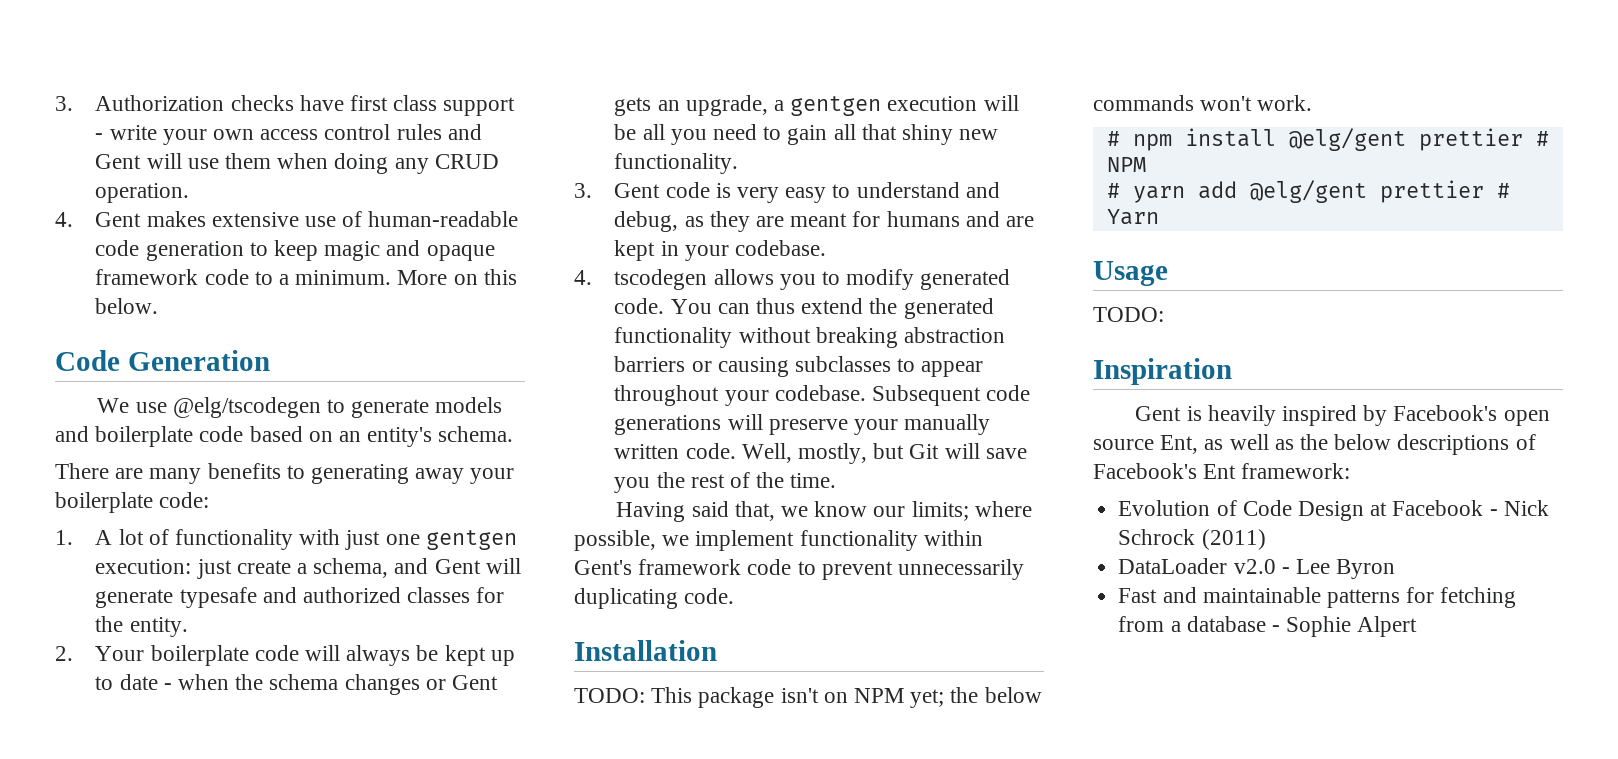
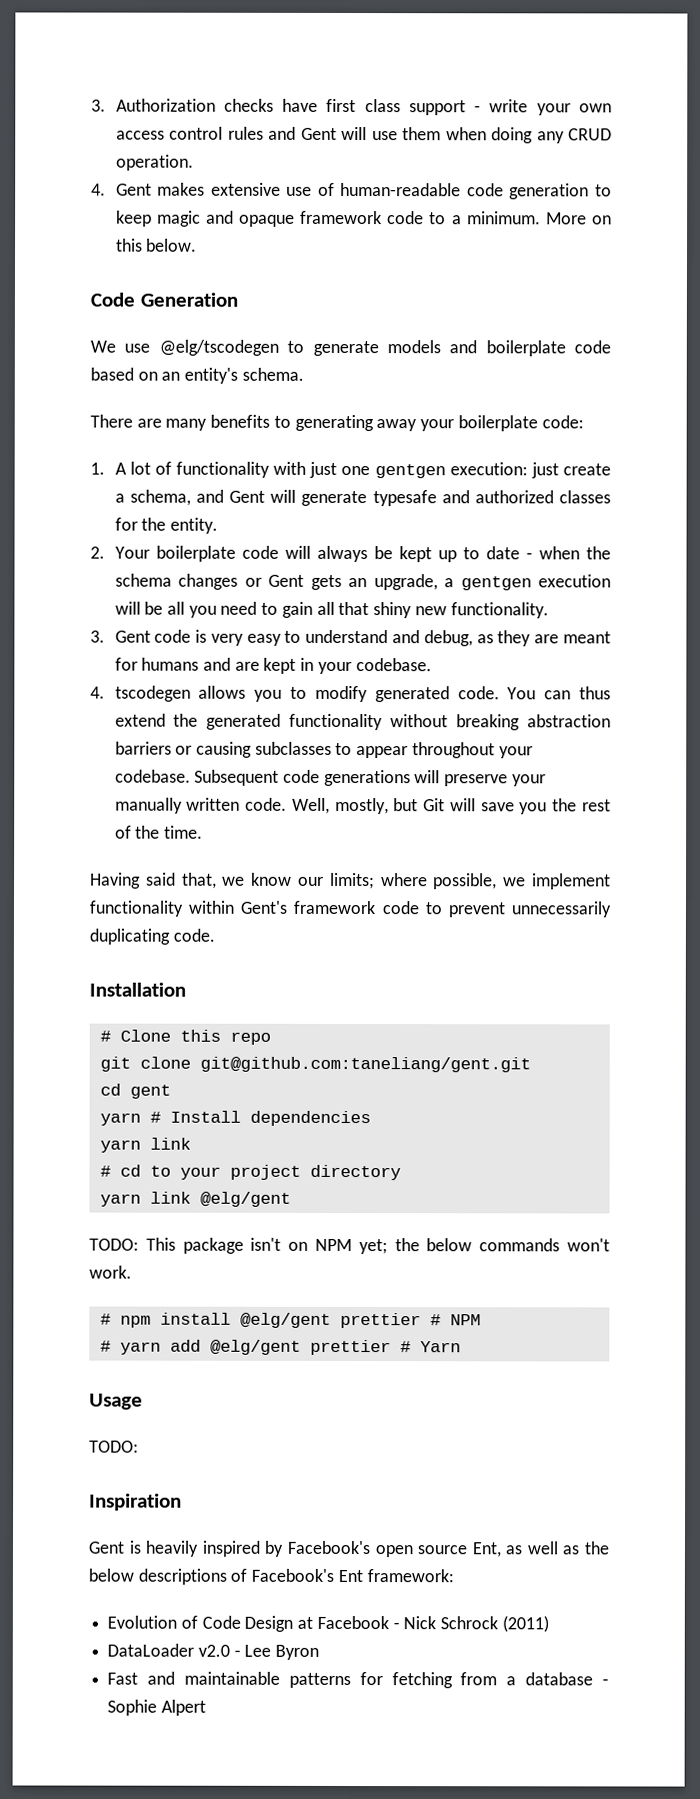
+ # Clone this repo
+ git clone git@github.com:taneliang/gent.git
+ cd gent
+ yarn # Install dependencies
+ yarn link
+ # cd to your project directory
+ yarn link @elg/gent

